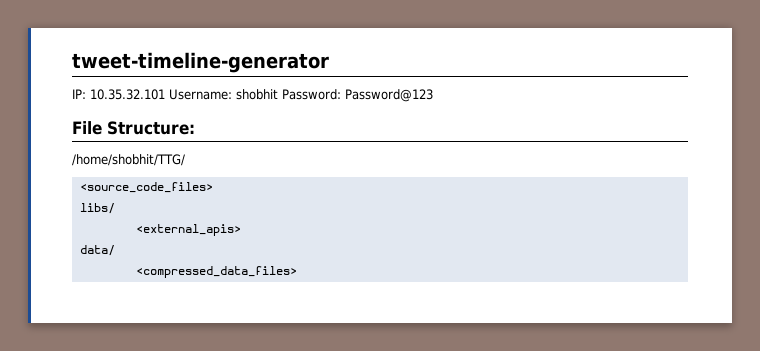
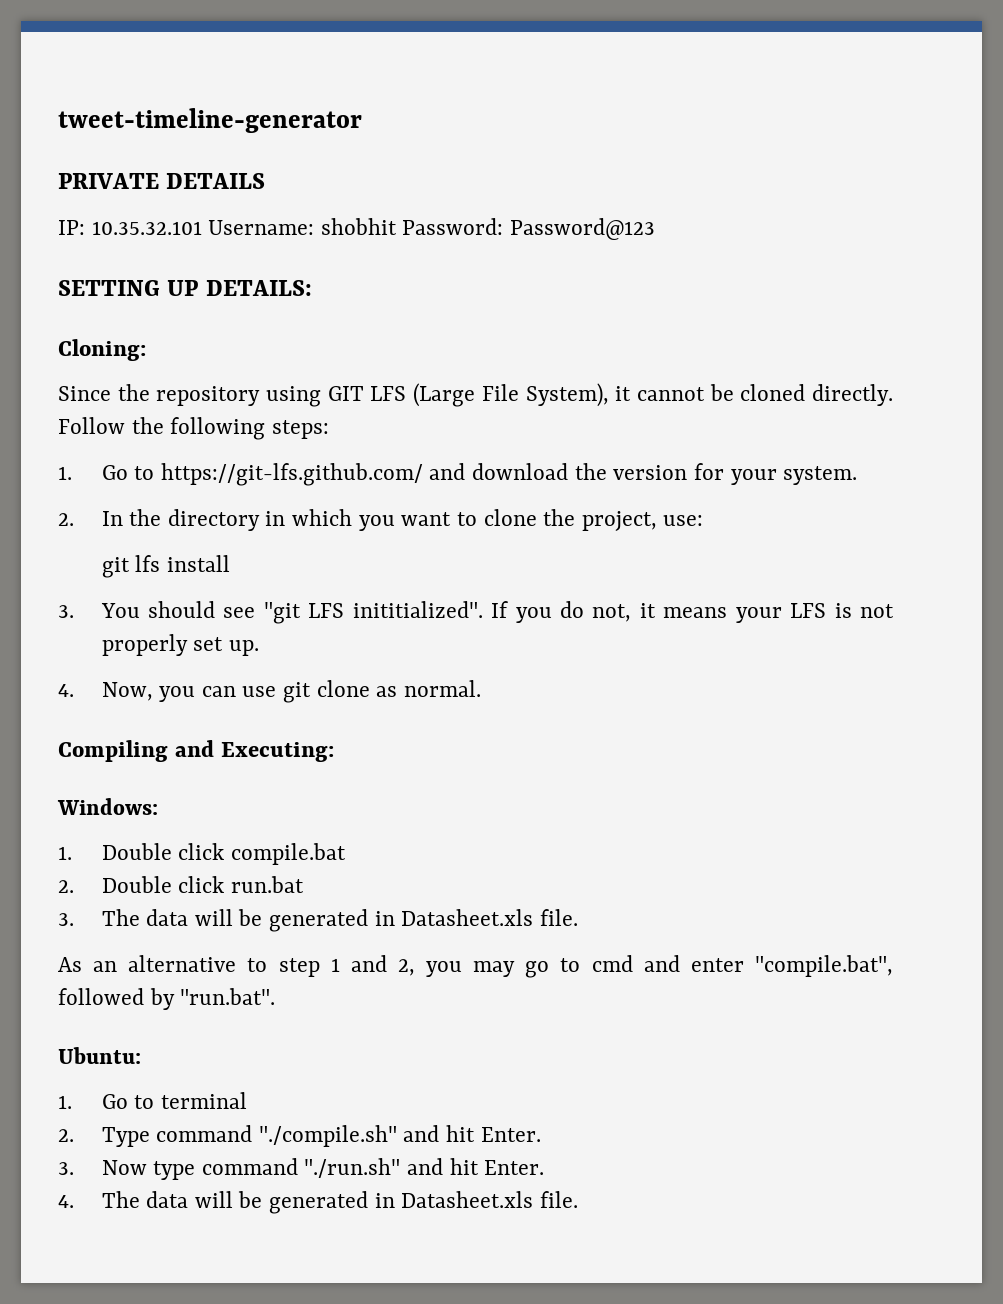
+ PRIVATE DETAILS
- File Structure:
- /home/shobhit/TTG/
- <source_code_files>
- libs/
- <external_apis>
- data/
- <compressed_data_files>
+ SETTING UP DETAILS:
+ Cloning:
+ Since the repository using GIT LFS (Large File System), it cannot be cloned directly. Follow the following steps:
+ 1. Go to https://git-lfs.github.com/ and download the version for your system.
+ 2. In the directory in which you want to clone the project, use:
+ git lfs install
+ 3. You should see "git LFS inititialized". If you do not, it means your LFS is not properly set up.
+ 4. Now, you can use git clone as normal.
+ Compiling and Executing:
+ Windows:
+ 1. Double click compile.bat
+ 2. Double click run.bat
+ 3. The data will be generated in Datasheet.xls file.
+ As an alternative to step 1 and 2, you may go to cmd and enter "compile.bat", followed by "run.bat".
+ Ubuntu:
+ 1. Go to terminal
+ 2. Type command "./compile.sh" and hit Enter.
+ 3. Now type command "./run.sh" and hit Enter.
+ 4. The data will be generated in Datasheet.xls file.

